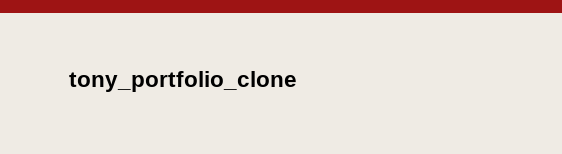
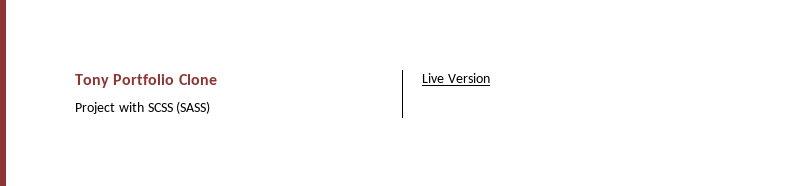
- tony_portfolio_clone
+ Tony Portfolio Clone
+ Project with SCSS (SASS)
+ Live Version

